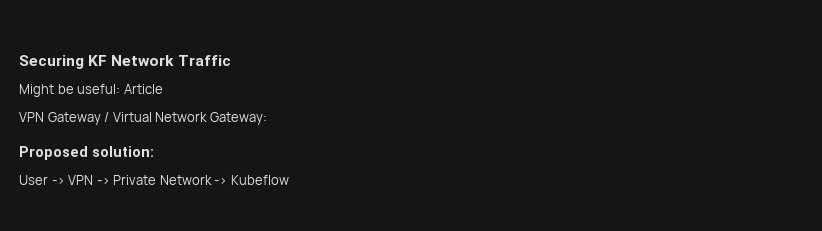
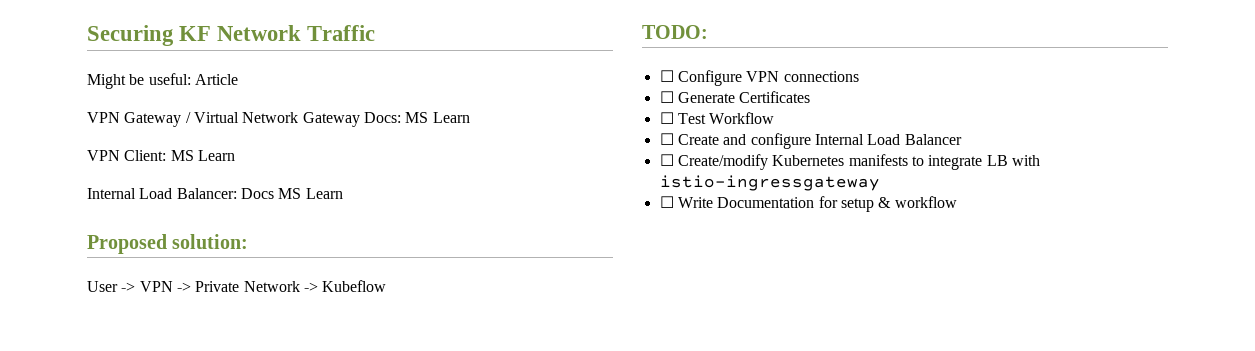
- VPN Gateway / Virtual Network Gateway:
+ VPN Gateway / Virtual Network Gateway Docs: MS Learn
+ VPN Client: MS Learn
+ Internal Load Balancer: Docs MS Learn
+ TODO:
+ ☐ Configure VPN connections
+ ☐ Generate Certificates
+ ☐ Test Workflow
+ ☐ Create and configure Internal Load Balancer
+ ☐ Create/modify Kubernetes manifests to integrate LB with istio-ingressgateway
+ ☐ Write Documentation for setup & workflow

